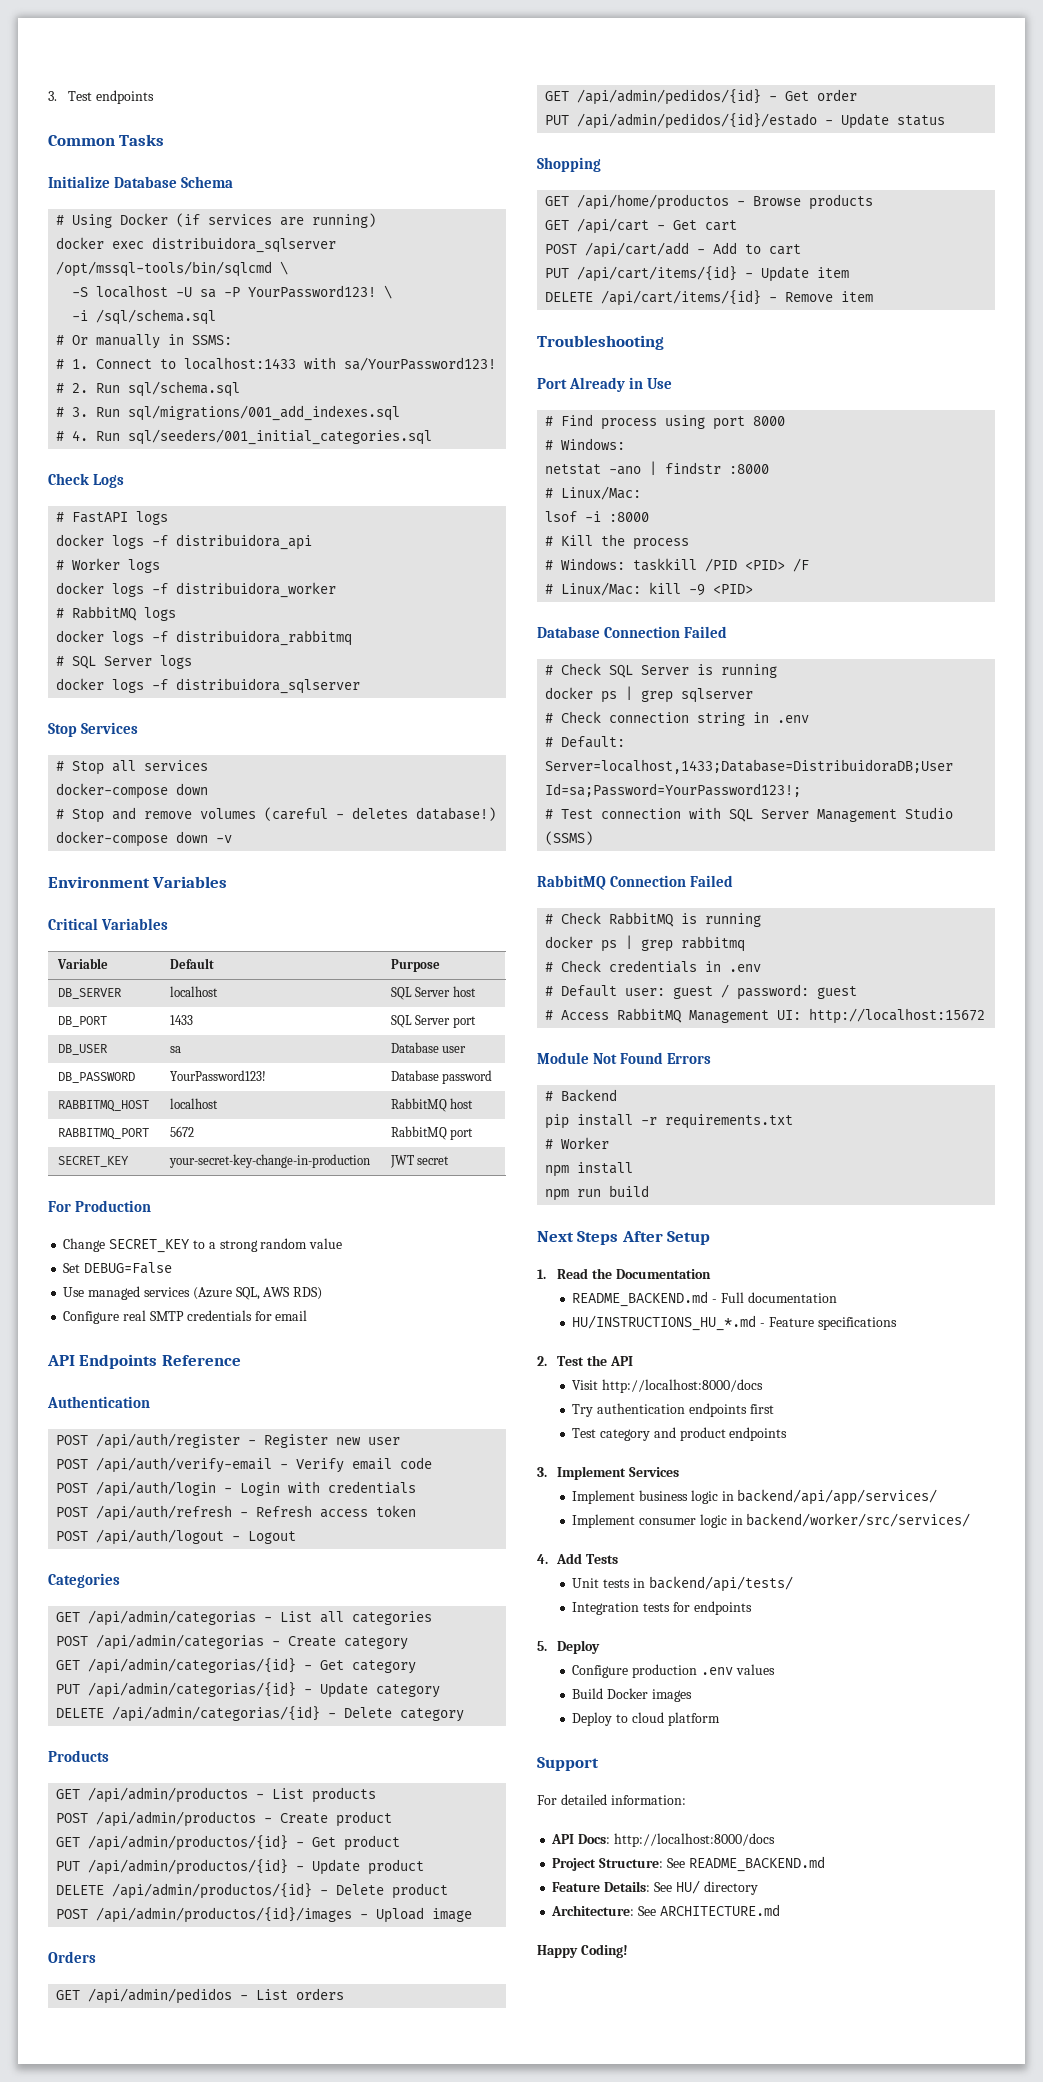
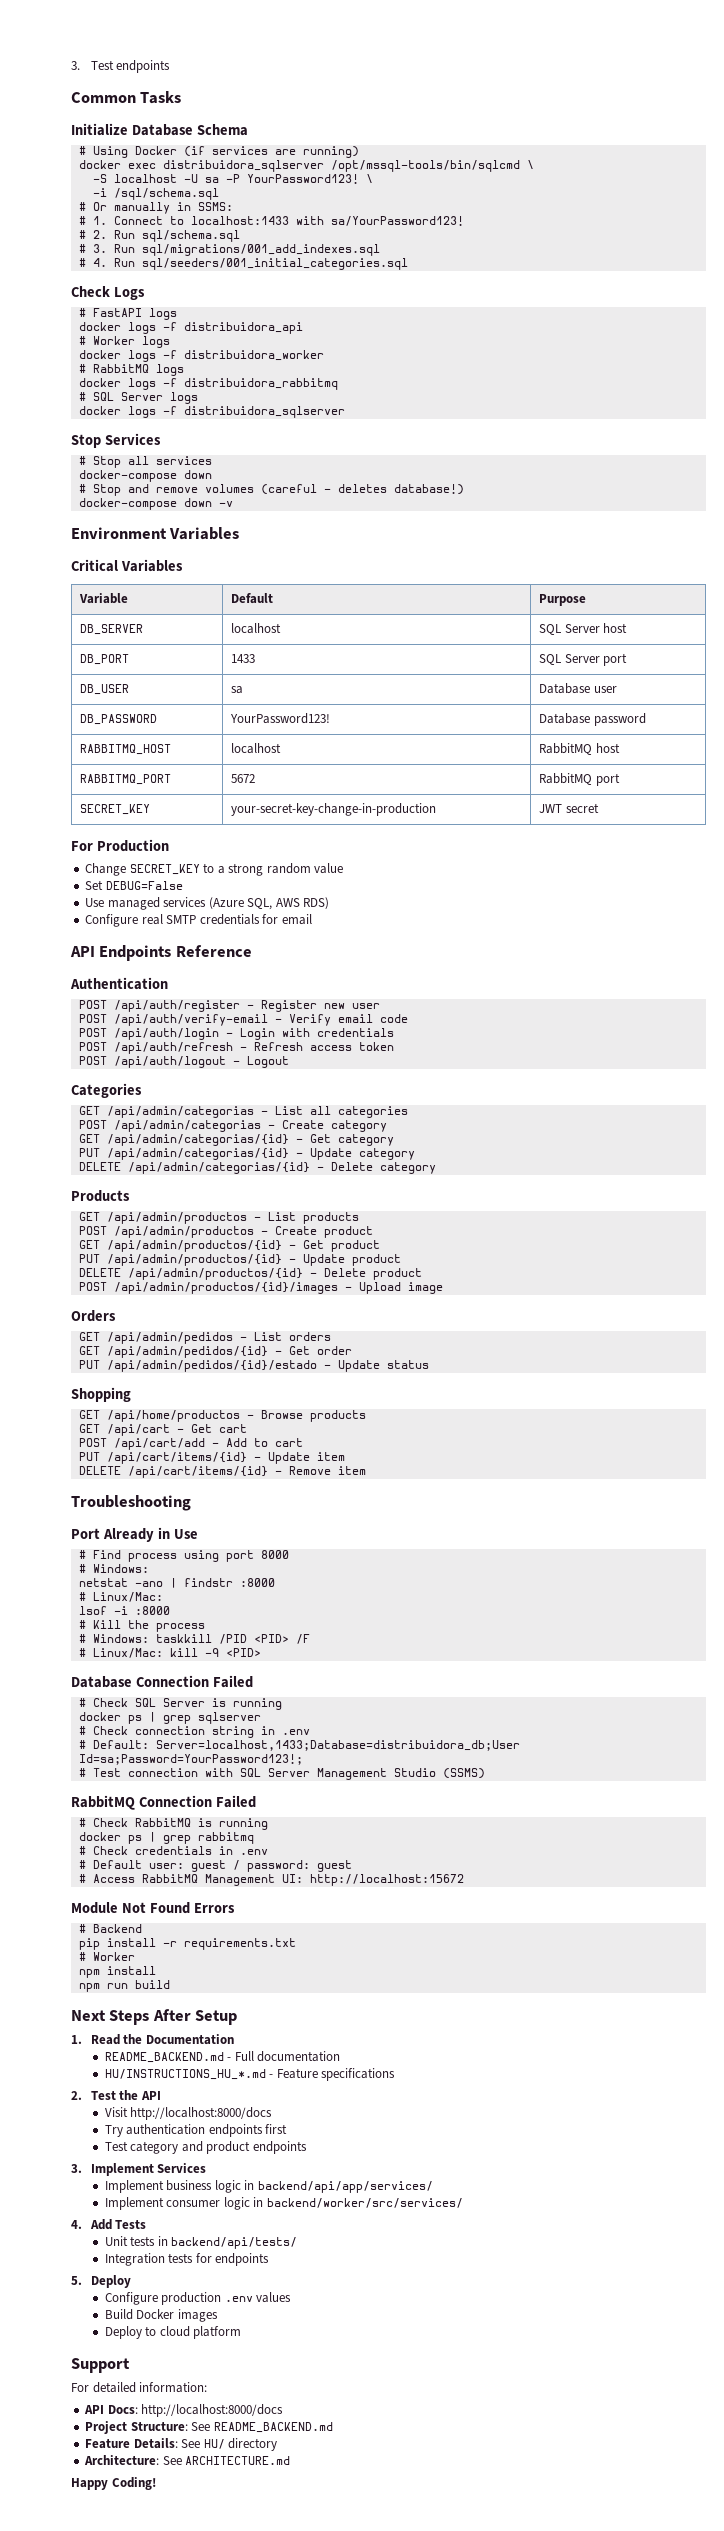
- # Default: Server=localhost,1433;Database=DistribuidoraDB;User Id=sa;Password=YourPassword123!;
+ # Default: Server=localhost,1433;Database=distribuidora_db;User Id=sa;Password=YourPassword123!;

